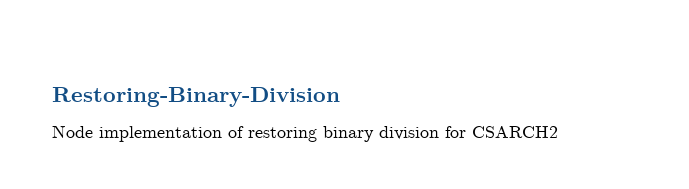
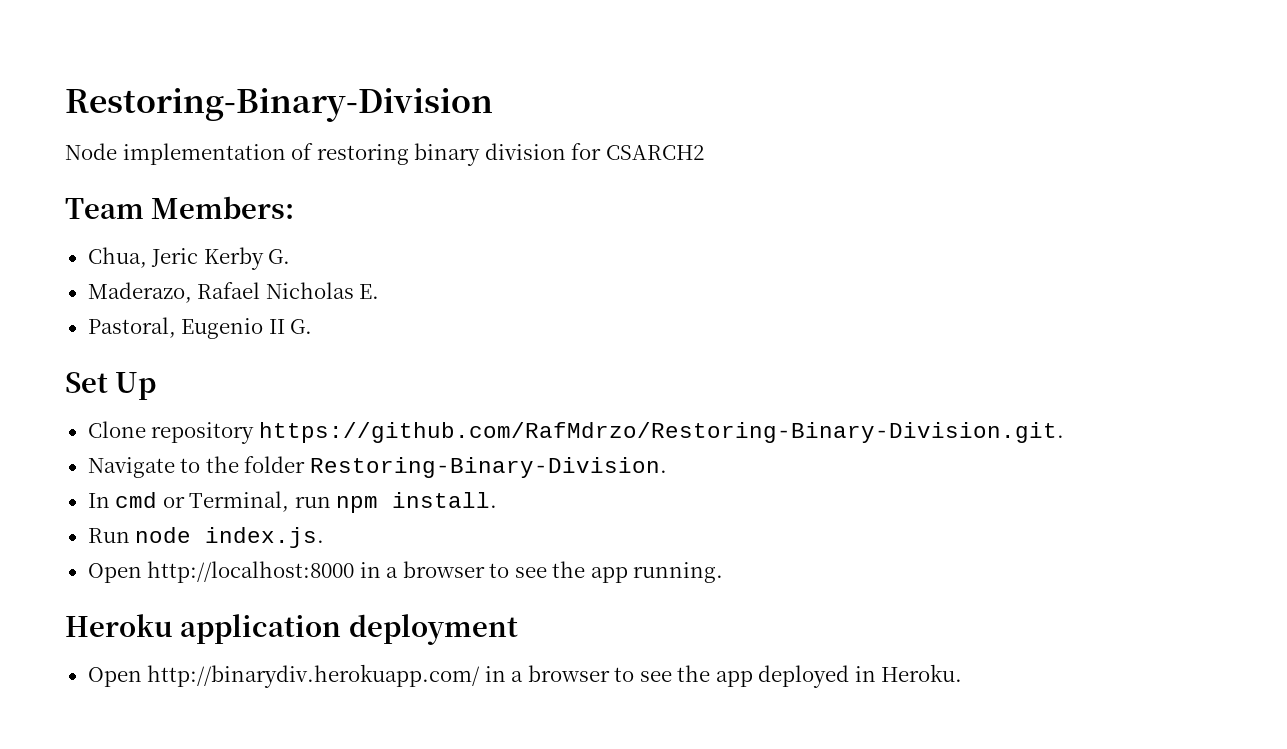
+ Team Members:
+ Chua, Jeric Kerby G.
+ Maderazo, Rafael Nicholas E.
+ Pastoral, Eugenio II G.
+ Set Up
+ Clone repository https://github.com/RafMdrzo/Restoring-Binary-Division.git.
+ Navigate to the folder Restoring-Binary-Division.
+ In cmd or Terminal, run npm install.
+ Run node index.js.
+ Open http://localhost:8000 in a browser to see the app running.
+ Heroku application deployment
+ Open http://binarydiv.herokuapp.com/ in a browser to see the app deployed in Heroku.

